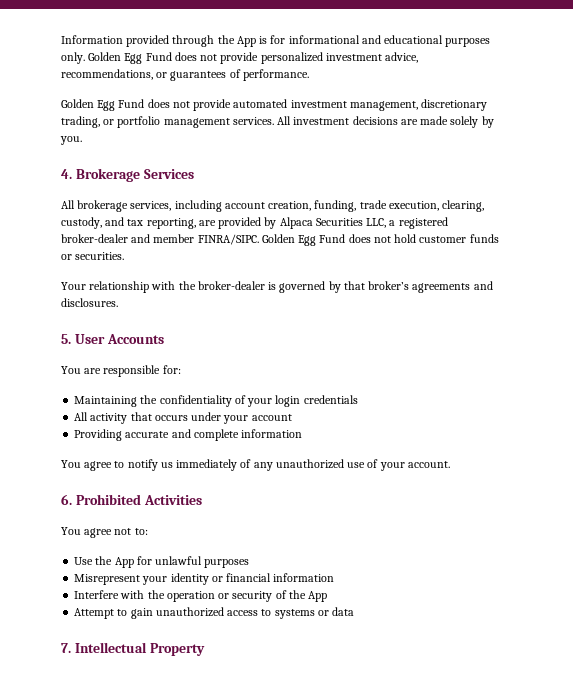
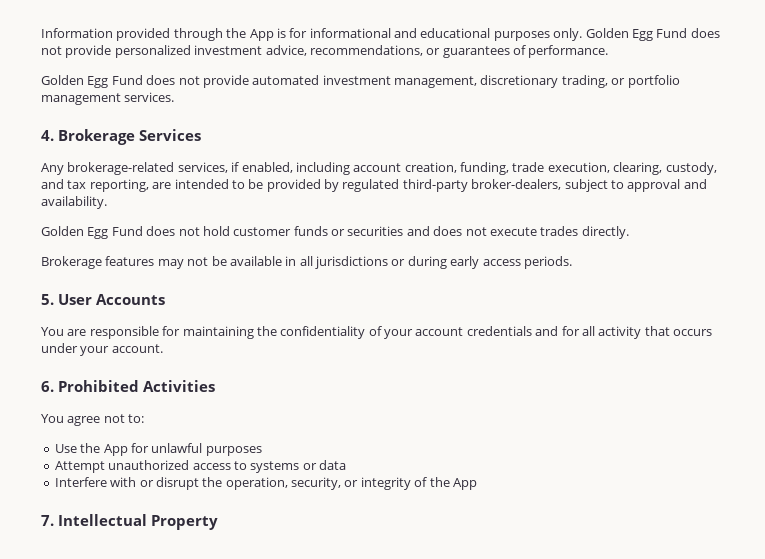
- Golden Egg Fund does not provide automated investment management, discretionary trading, or portfolio management services. All investment decisions are made solely by you.
+ Golden Egg Fund does not provide automated investment management, discretionary trading, or portfolio management services.
  4. Brokerage Services
- All brokerage services, including account creation, funding, trade execution, clearing, custody, and tax reporting, are provided by Alpaca Securities LLC, a registered broker-dealer and member FINRA/SIPC. Golden Egg Fund does not hold customer funds or securities.
- Your relationship with the broker-dealer is governed by that broker’s agreements and disclosures.
+ Any brokerage-related services, if enabled, including account creation, funding, trade execution, clearing, custody, and tax reporting, are intended to be provided by regulated third-party broker-dealers, subject to approval and availability.
+ Golden Egg Fund does not hold customer funds or securities and does not execute trades directly.
+ Brokerage features may not be available in all jurisdictions or during early access periods.
- You are responsible for:
- Maintaining the confidentiality of your login credentials
- All activity that occurs under your account
- Providing accurate and complete information
- You agree to notify us immediately of any unauthorized use of your account.
+ You are responsible for maintaining the confidentiality of your account credentials and for all activity that occurs under your account.
- Misrepresent your identity or financial information
- Interfere with the operation or security of the App
- Attempt to gain unauthorized access to systems or data
+ Attempt unauthorized access to systems or data
+ Interfere with or disrupt the operation, security, or integrity of the App

